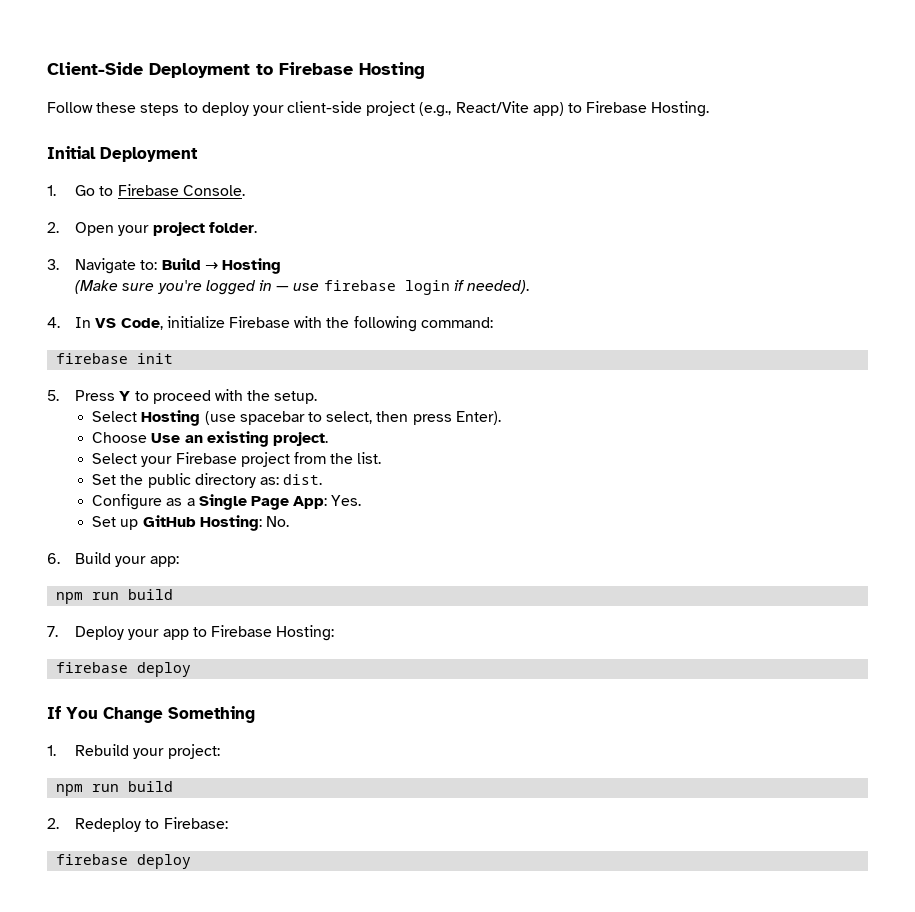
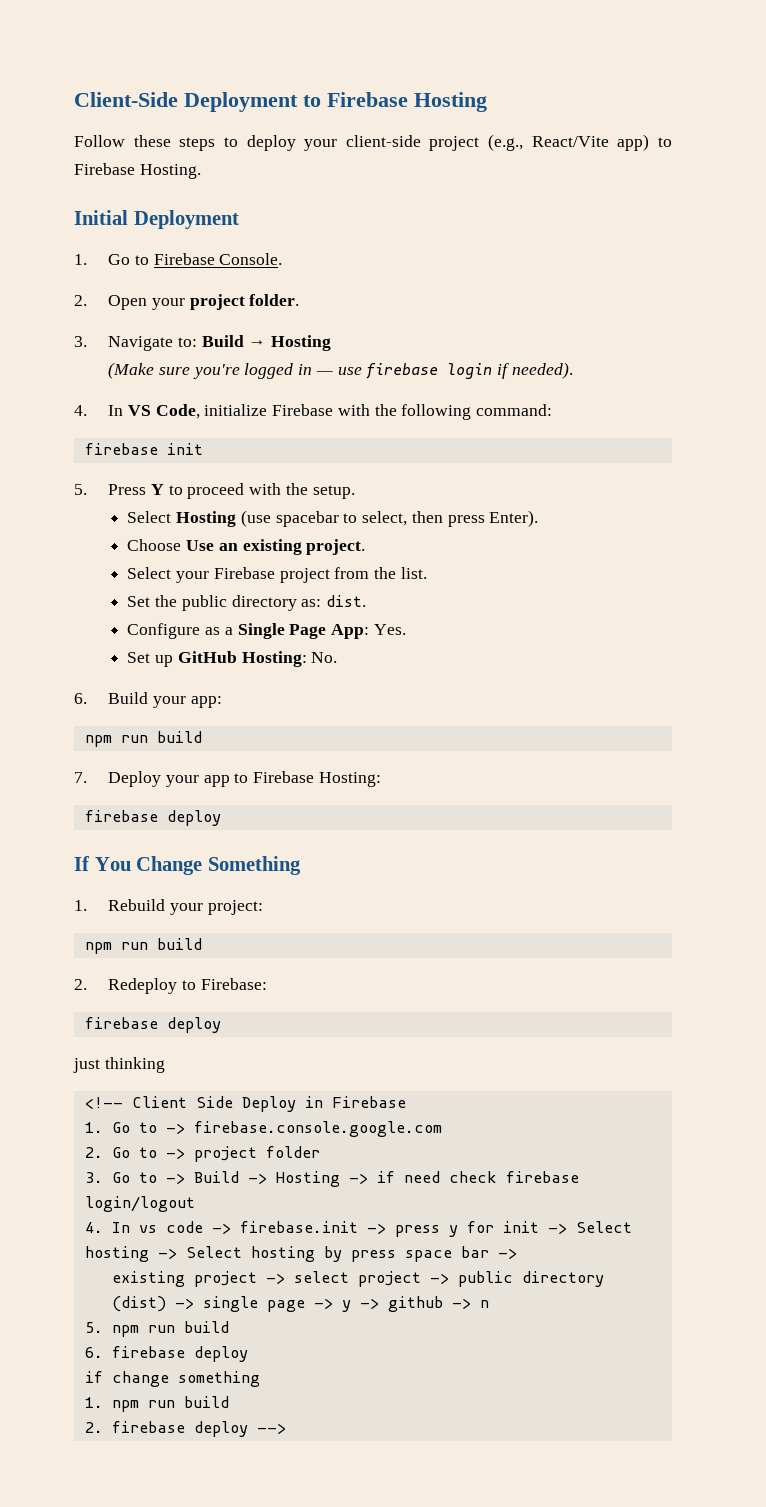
+ just thinking
+ <!-- Client Side Deploy in Firebase
+ 1. Go to -> firebase.console.google.com
+ 2. Go to -> project folder
+ 3. Go to -> Build -> Hosting -> if need check firebase login/logout
+ 4. In vs code -> firebase.init -> press y for init -> Select hosting -> Select hosting by press space bar ->
+ existing project -> select project -> public directory (dist) -> single page -> y -> github -> n
+ 5. npm run build
+ 6. firebase deploy
+ if change something
+ 1. npm run build
+ 2. firebase deploy -->

